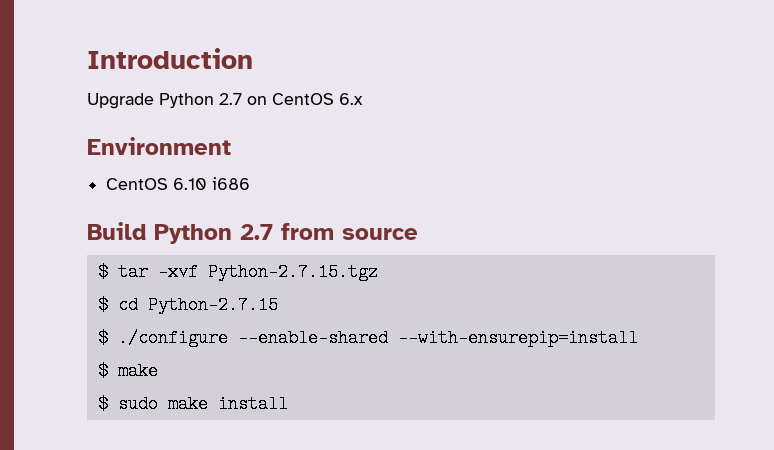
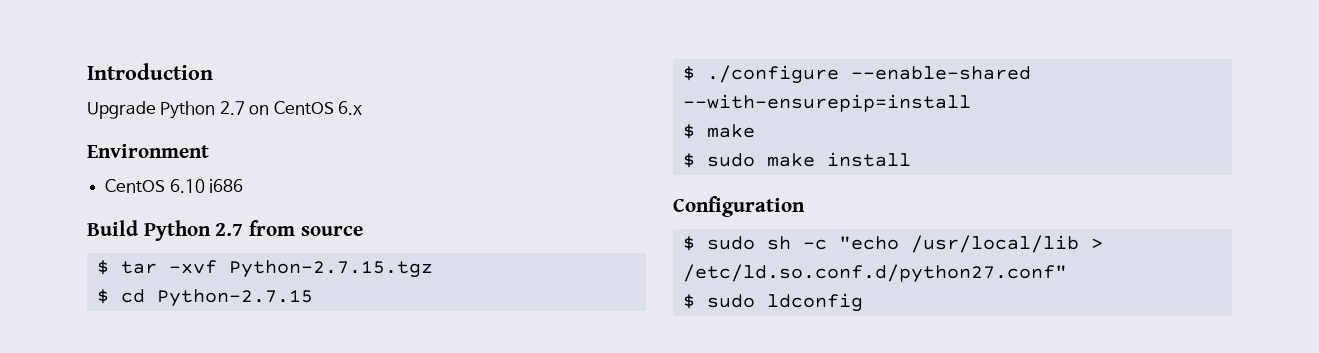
+ Configuration
+ $ sudo sh -c "echo /usr/local/lib > /etc/ld.so.conf.d/python27.conf"
+ $ sudo ldconfig

